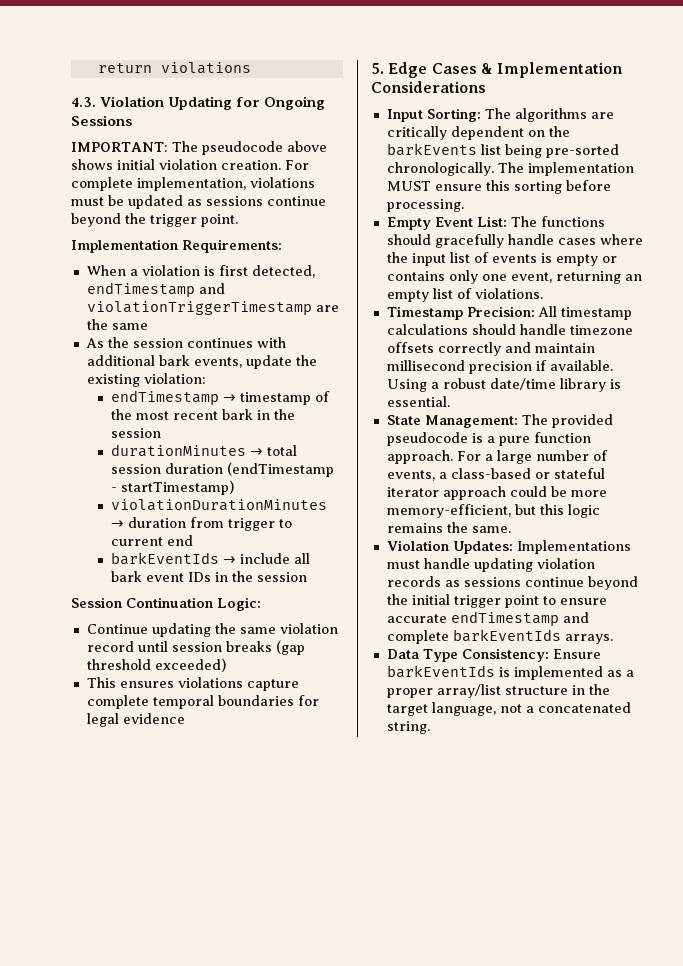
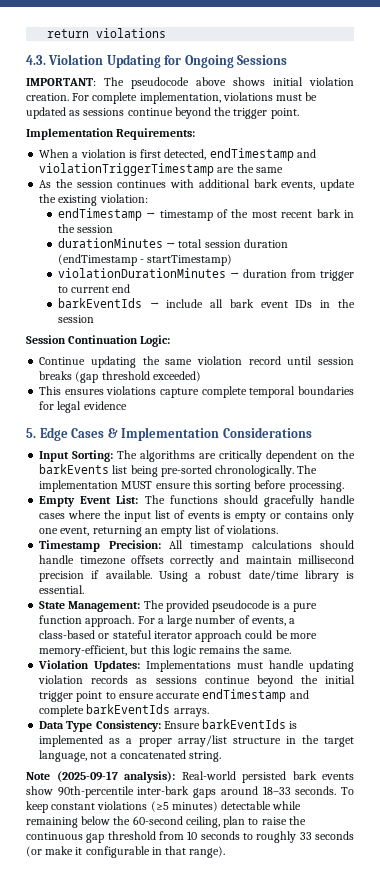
+ Note (2025-09-17 analysis): Real-world persisted bark events show 90th-percentile inter-bark gaps around 18–33 seconds. To keep constant violations (≥5 minutes) detectable while remaining below the 60-second ceiling, plan to raise the continuous gap threshold from 10 seconds to roughly 33 seconds (or make it configurable in that range).

